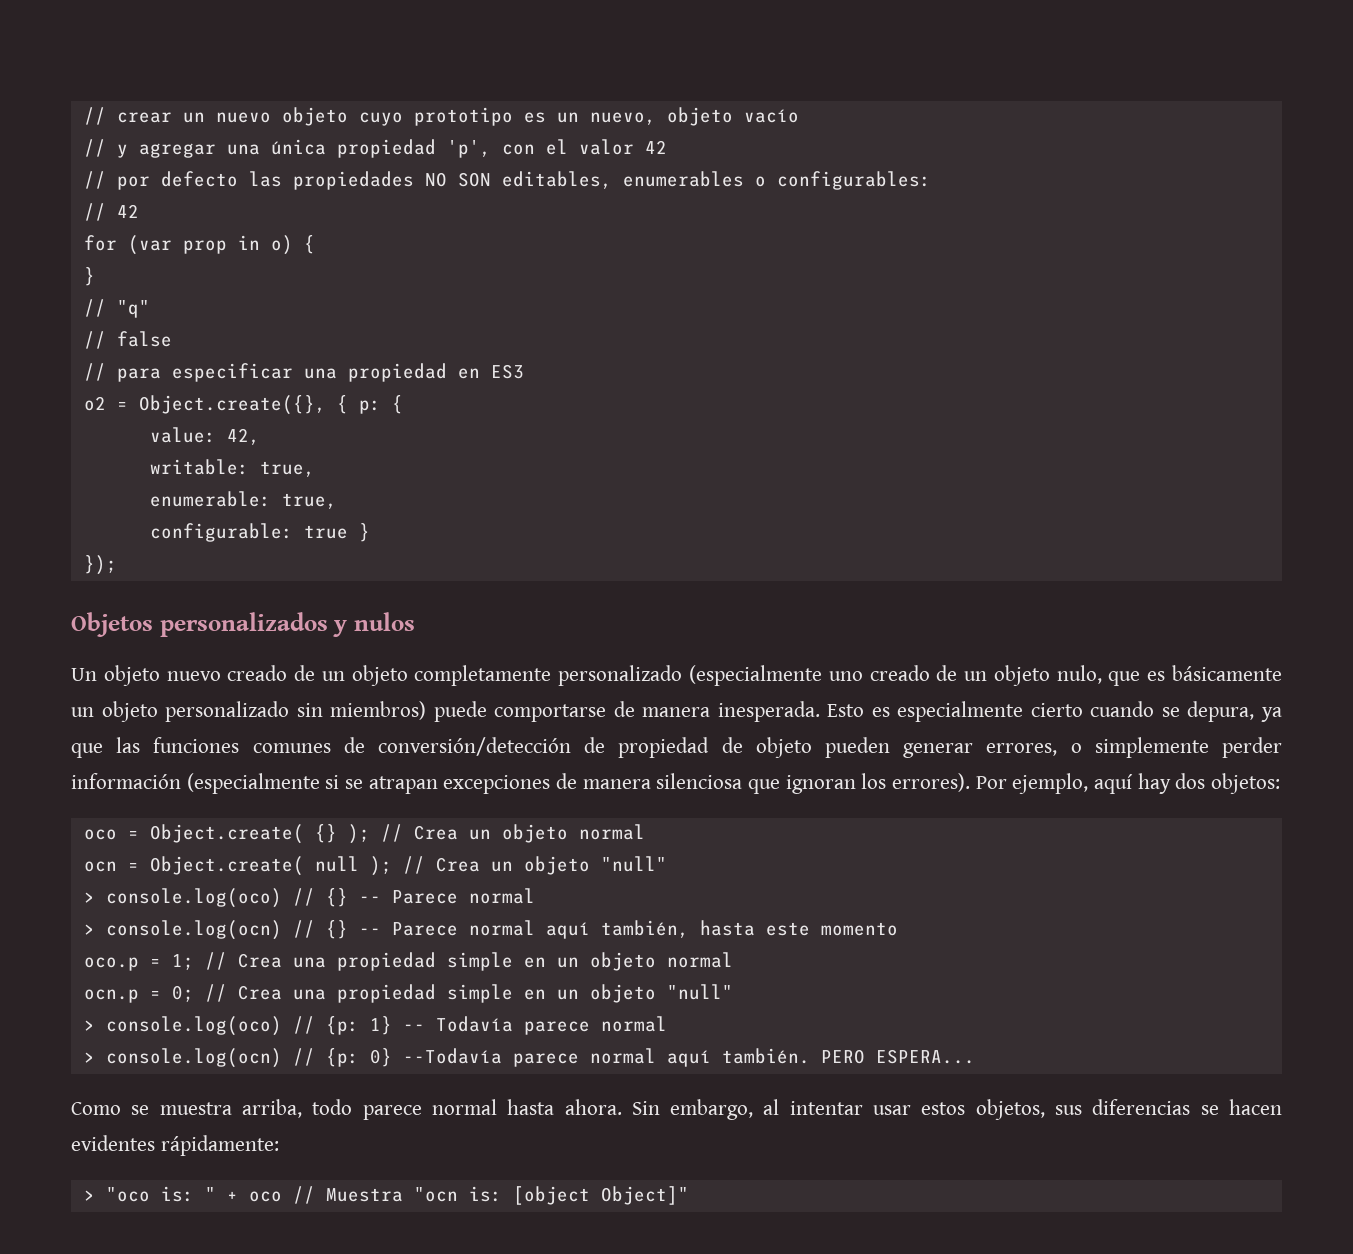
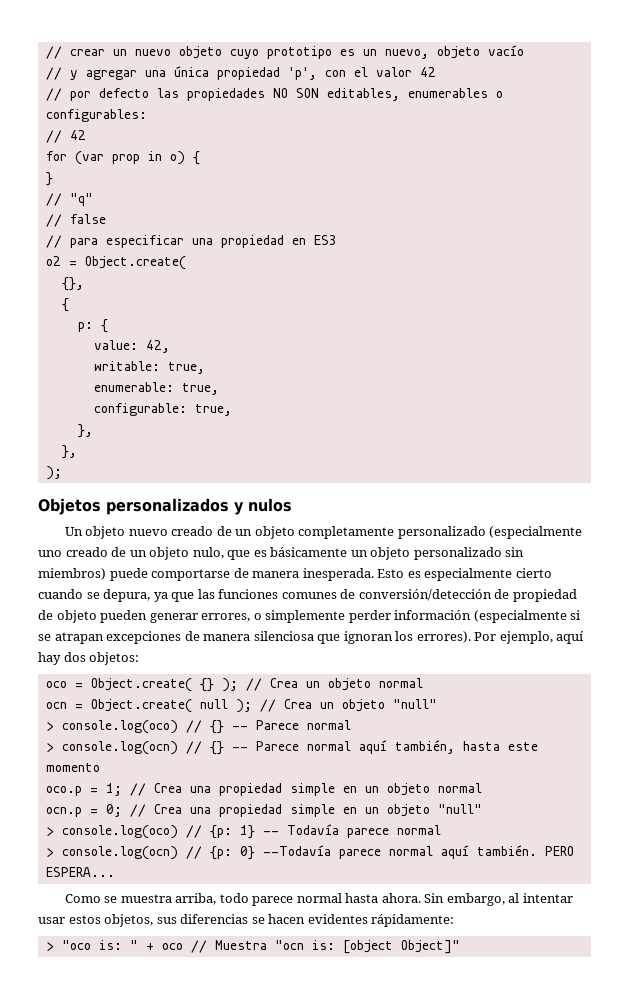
- o2 = Object.create({}, { p: {
+ o2 = Object.create(
+ {},
+ {
+ p: {
- configurable: true }
- });
+ configurable: true,
+ },
+ },
+ );

